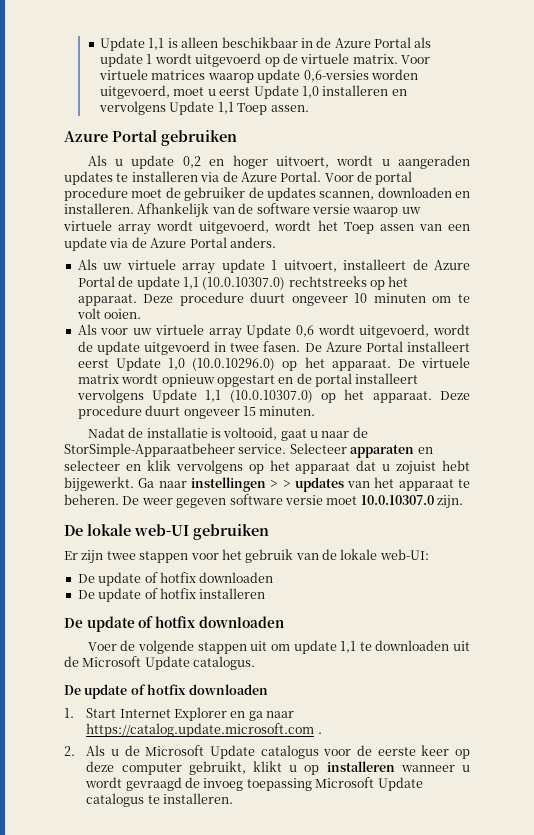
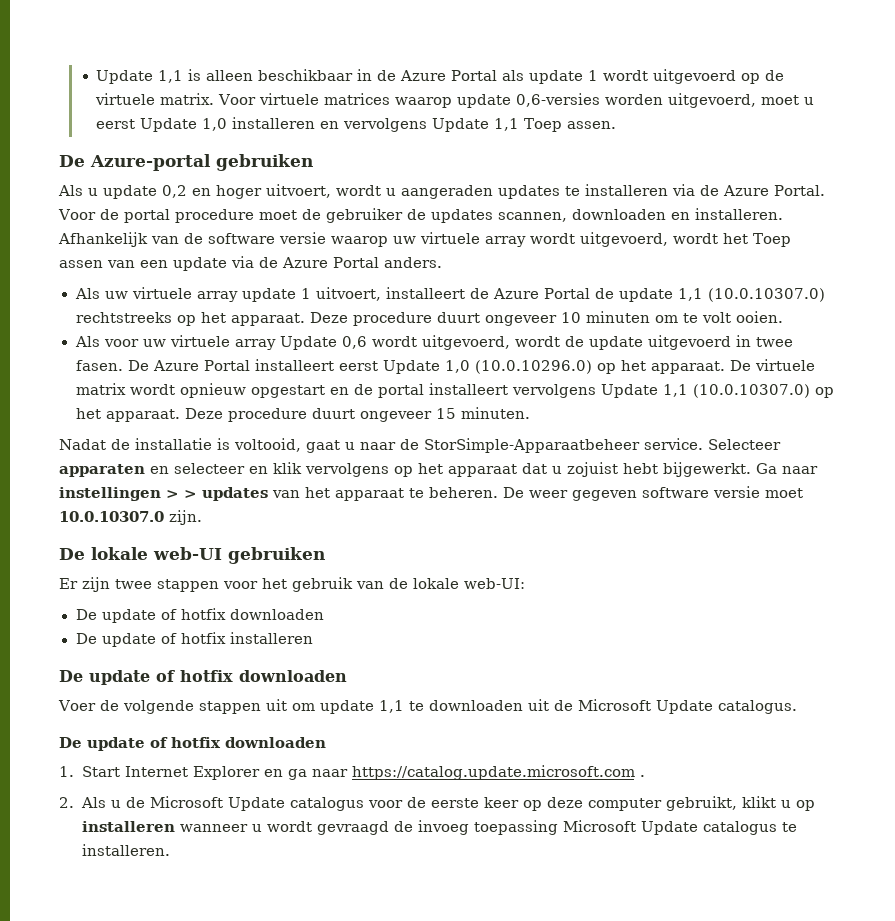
- Azure Portal gebruiken
+ De Azure-portal gebruiken

